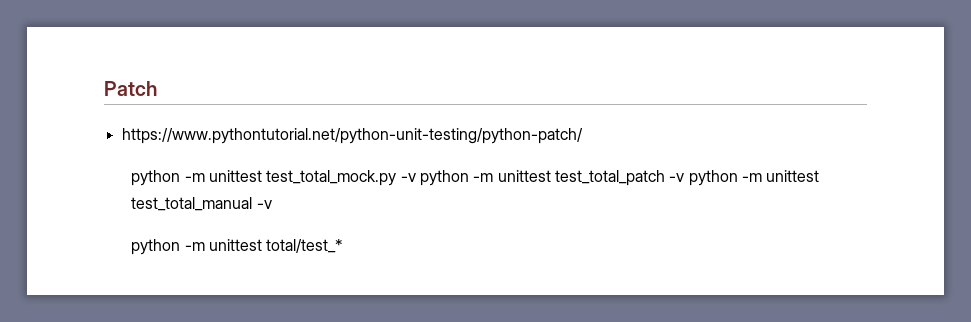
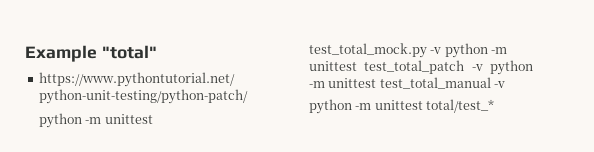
- Patch
+ Example "total"

